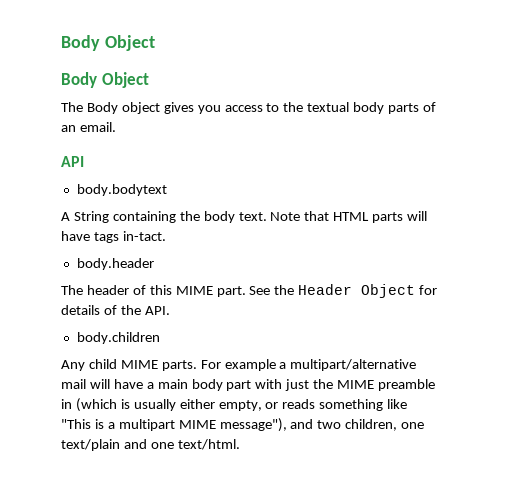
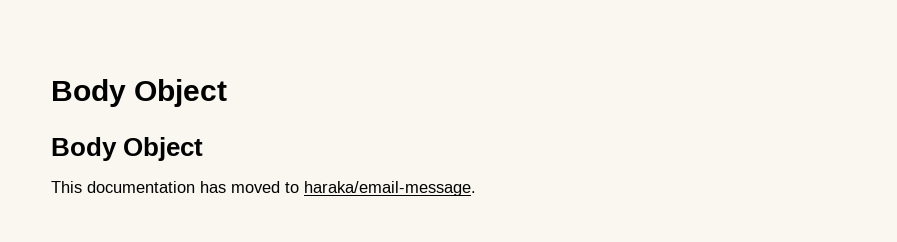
- The Body object gives you access to the textual body parts of an email.
- API
- body.bodytext
- A String containing the body text. Note that HTML parts will have tags in-tact.
- body.header
- The header of this MIME part. See the Header Object for details of the API.
- body.children
- Any child MIME parts. For example a multipart/alternative mail will have a main body part with just the MIME preamble in (which is usually either empty, or reads something like "This is a multipart MIME message"), and two children, one text/plain and one text/html.
+ This documentation has moved to haraka/email-message.

